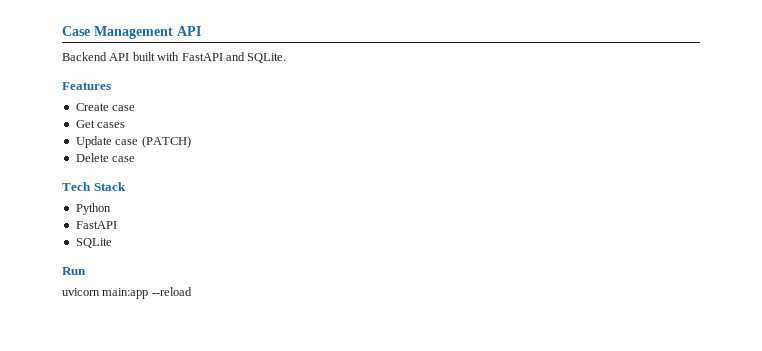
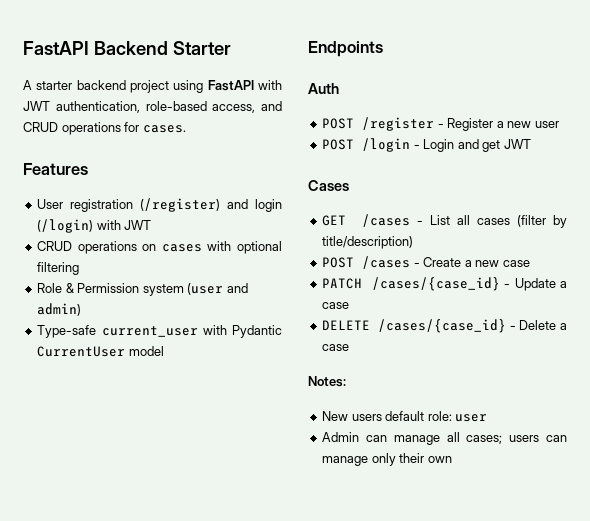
- Case Management API
- Backend API built with FastAPI and SQLite.
+ FastAPI Backend Starter
+ A starter backend project using FastAPI with JWT authentication, role-based access, and CRUD operations for cases.
  Features
- Create case
- Get cases
- Update case (PATCH)
- Delete case
- Tech Stack
- Python
- FastAPI
- SQLite
- Run
- uvicorn main:app --reload
+ User registration (/register) and login (/login) with JWT
+ CRUD operations on cases with optional filtering
+ Role & Permission system (user and admin)
+ Type-safe current_user with Pydantic CurrentUser model
+ Endpoints
+ Auth
+ POST /register - Register a new user
+ POST /login - Login and get JWT
+ Cases
+ GET /cases - List all cases (filter by title/description)
+ POST /cases - Create a new case
+ PATCH /cases/{case_id} - Update a case
+ DELETE /cases/{case_id} - Delete a case
+ Notes:
+ New users default role: user
+ Admin can manage all cases; users can manage only their own

